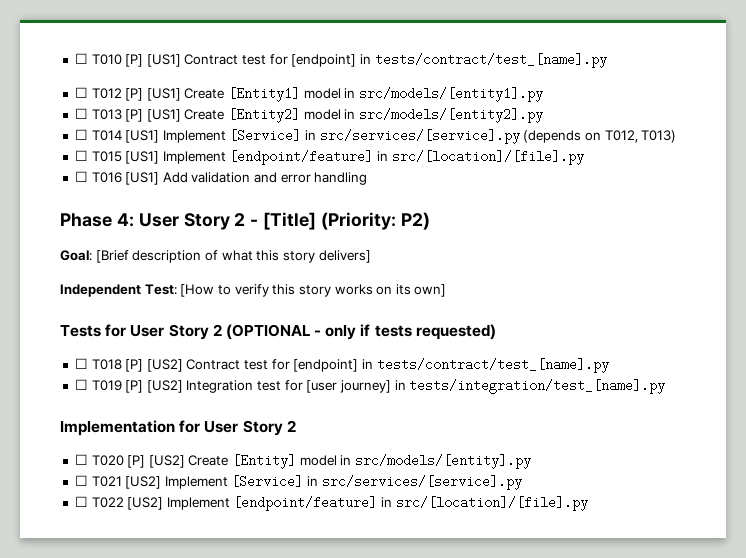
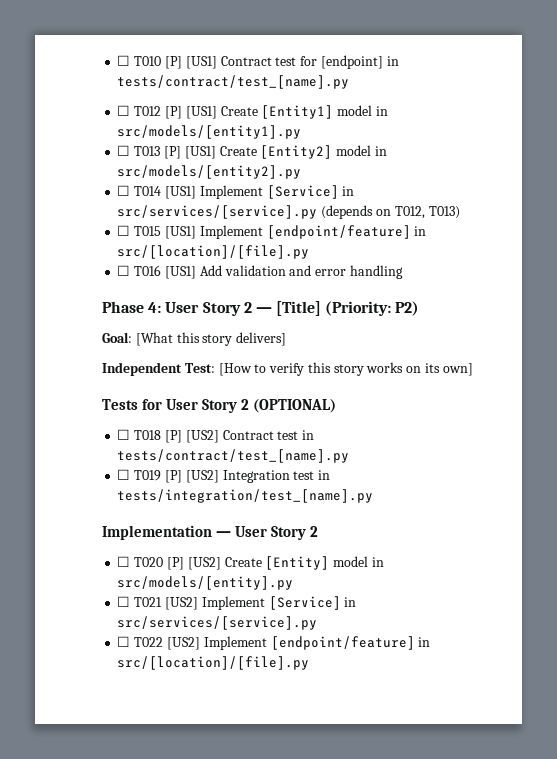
- Phase 4: User Story 2 - [Title] (Priority: P2)
+ Phase 4: User Story 2 — [Title] (Priority: P2)
- Goal: [Brief description of what this story delivers]
+ Goal: [What this story delivers]
- Tests for User Story 2 (OPTIONAL - only if tests requested)
+ Tests for User Story 2 (OPTIONAL)
- ☐ T018 [P] [US2] Contract test for [endpoint] in tests/contract/test_[name].py
+ ☐ T018 [P] [US2] Contract test in tests/contract/test_[name].py
- ☐ T019 [P] [US2] Integration test for [user journey] in tests/integration/test_[name].py
+ ☐ T019 [P] [US2] Integration test in tests/integration/test_[name].py
- Implementation for User Story 2
+ Implementation — User Story 2

